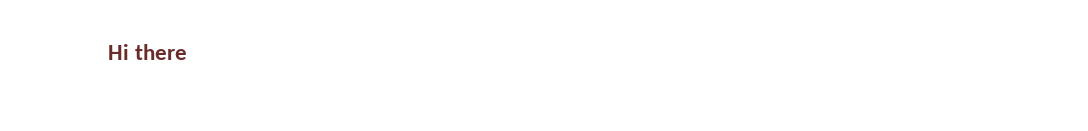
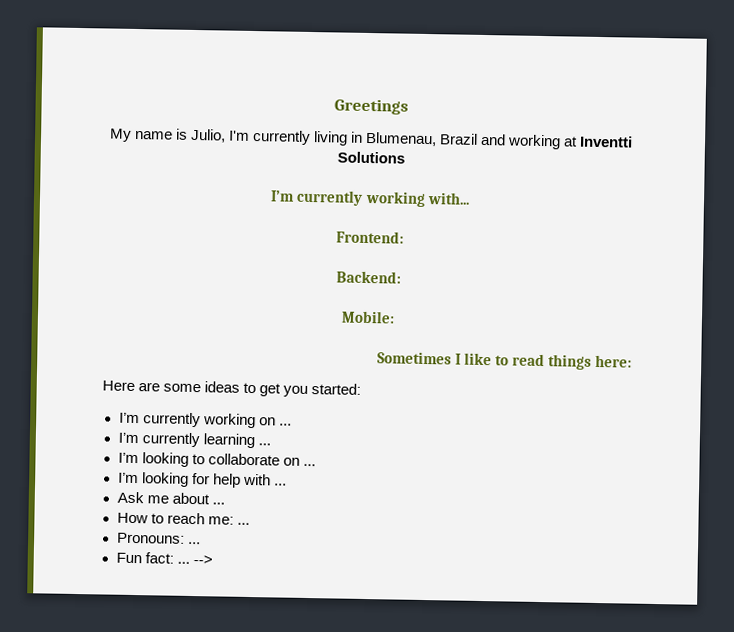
- Hi there
+ Greetings
+ My name is Julio, I'm currently living in Blumenau, Brazil and working at Inventti Solutions
+ I’m currently working with...
+ Frontend:
+ Backend:
+ Mobile:
+ Sometimes I like to read things here:
+ Here are some ideas to get you started:
+ I’m currently working on ...
+ I’m currently learning ...
+ I’m looking to collaborate on ...
+ I’m looking for help with ...
+ Ask me about ...
+ How to reach me: ...
+ Pronouns: ...
+ Fun fact: ... -->

